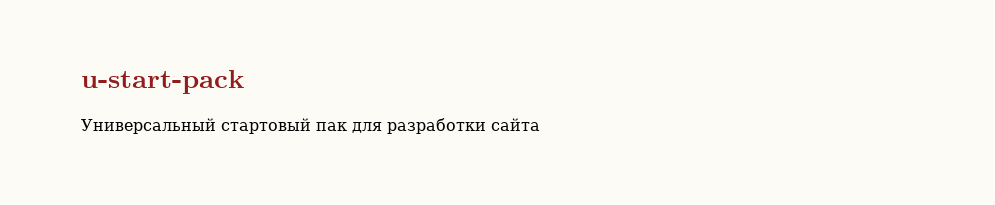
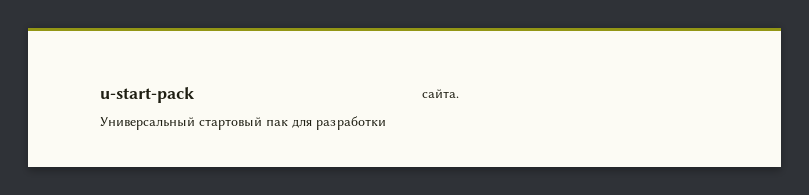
- Универсальный стартовый пак для разработки сайта
+ Универсальный стартовый пак для разработки сайта.

